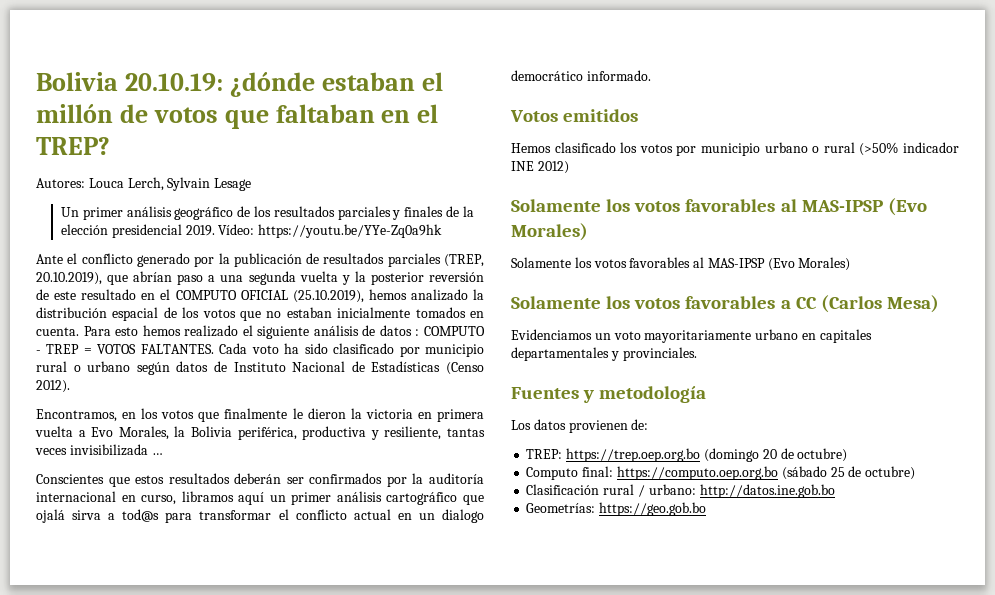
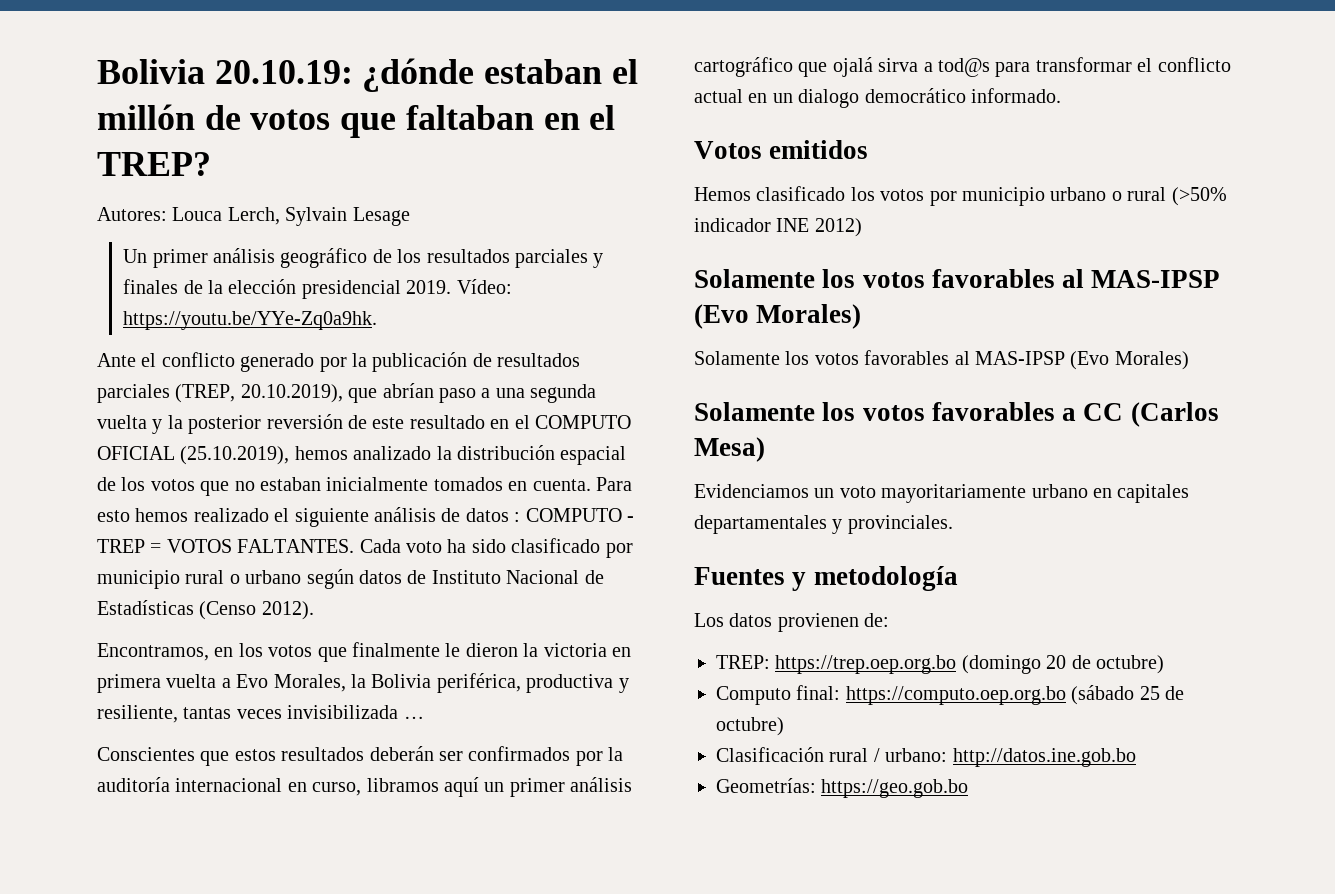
- Vídeo: https://youtu.be/YYe-Zq0a9hk
+ Vídeo: https://youtu.be/YYe-Zq0a9hk.

